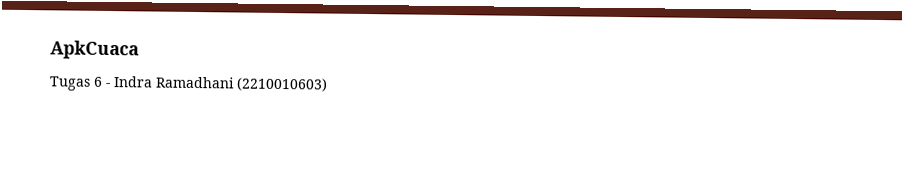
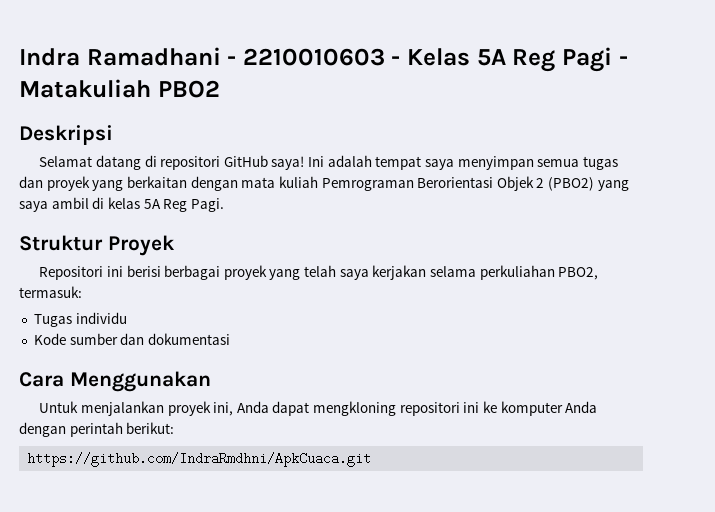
- ApkCuaca
- Tugas 6 - Indra Ramadhani (2210010603)
+ Indra Ramadhani - 2210010603 - Kelas 5A Reg Pagi - Matakuliah PBO2
+ Deskripsi
+ Selamat datang di repositori GitHub saya! Ini adalah tempat saya menyimpan semua tugas dan proyek yang berkaitan dengan mata kuliah Pemrograman Berorientasi Objek 2 (PBO2) yang saya ambil di kelas 5A Reg Pagi.
+ Struktur Proyek
+ Repositori ini berisi berbagai proyek yang telah saya kerjakan selama perkuliahan PBO2, termasuk:
+ Tugas individu
+ Kode sumber dan dokumentasi
+ Cara Menggunakan
+ Untuk menjalankan proyek ini, Anda dapat mengkloning repositori ini ke komputer Anda dengan perintah berikut:
+ https://github.com/IndraRmdhni/ApkCuaca.git

